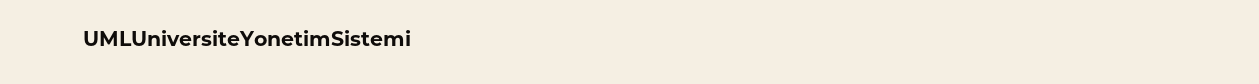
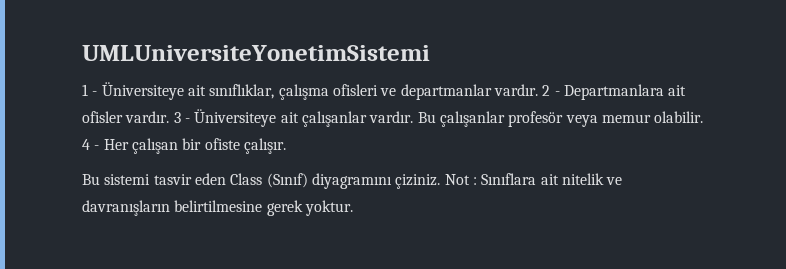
+ 1 - Üniversiteye ait sınıflıklar, çalışma ofisleri ve departmanlar vardır. 2 - Departmanlara ait ofisler vardır. 3 - Üniversiteye ait çalışanlar vardır. Bu çalışanlar profesör veya memur olabilir. 4 - Her çalışan bir ofiste çalışır.
+ Bu sistemi tasvir eden Class (Sınıf) diyagramını çiziniz. Not : Sınıflara ait nitelik ve davranışların belirtilmesine gerek yoktur.

